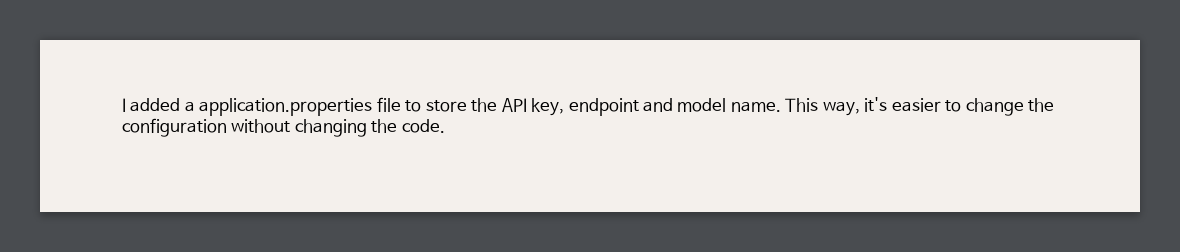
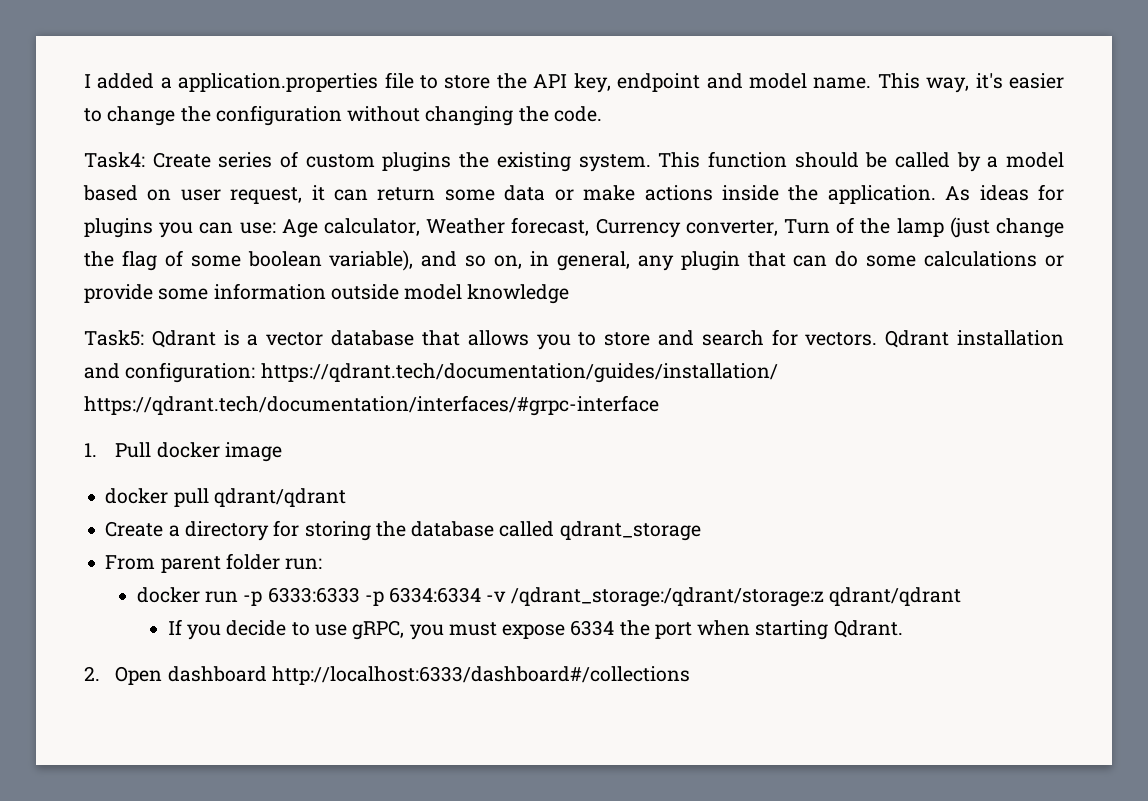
+ Task4: Create series of custom plugins the existing system. This function should be called by a model based on user request, it can return some data or make actions inside the application. As ideas for plugins you can use: Age calculator, Weather forecast, Currency converter, Turn of the lamp (just change the flag of some boolean variable), and so on, in general, any plugin that can do some calculations or provide some information outside model knowledge
+ Task5: Qdrant is a vector database that allows you to store and search for vectors. Qdrant installation and configuration: https://qdrant.tech/documentation/guides/installation/ https://qdrant.tech/documentation/interfaces/#grpc-interface
+ 1. Pull docker image
+ docker pull qdrant/qdrant
+ Create a directory for storing the database called qdrant_storage
+ From parent folder run:
+ docker run -p 6333:6333 -p 6334:6334 -v /qdrant_storage:/qdrant/storage:z qdrant/qdrant
+ If you decide to use gRPC, you must expose 6334 the port when starting Qdrant.
+ 2. Open dashboard http://localhost:6333/dashboard#/collections

